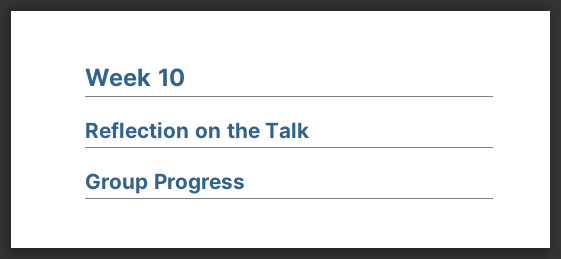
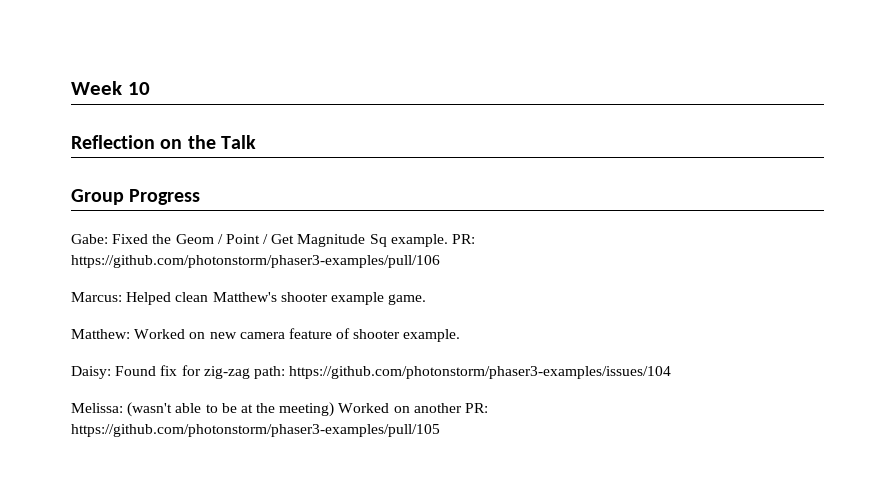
+ Gabe: Fixed the Geom / Point / Get Magnitude Sq example. PR: https://github.com/photonstorm/phaser3-examples/pull/106
+ Marcus: Helped clean Matthew's shooter example game.
+ Matthew: Worked on new camera feature of shooter example.
+ Daisy: Found fix for zig-zag path: https://github.com/photonstorm/phaser3-examples/issues/104
+ Melissa: (wasn't able to be at the meeting) Worked on another PR: https://github.com/photonstorm/phaser3-examples/pull/105

